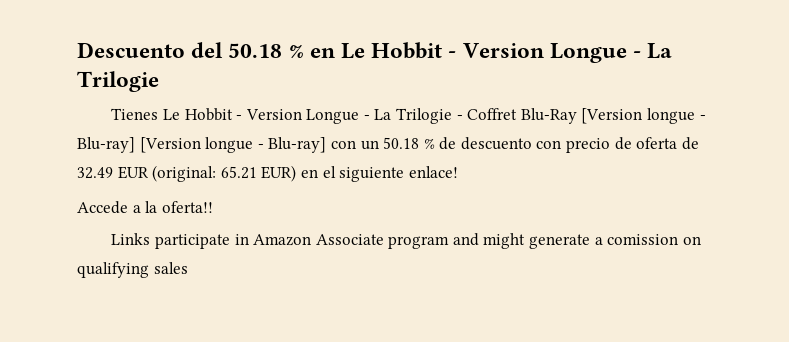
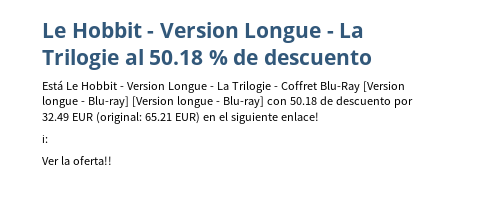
- Descuento del 50.18 % en Le Hobbit - Version Longue - La Trilogie
- Tienes Le Hobbit - Version Longue - La Trilogie - Coffret Blu-Ray [Version longue - Blu-ray] [Version longue - Blu-ray] con un 50.18 % de descuento con precio de oferta de 32.49 EUR (original: 65.21 EUR) en el siguiente enlace!
+ Le Hobbit - Version Longue - La Trilogie al 50.18 % de descuento
+ Está Le Hobbit - Version Longue - La Trilogie - Coffret Blu-Ray [Version longue - Blu-ray] [Version longue - Blu-ray] con 50.18 de descuento por 32.49 EUR (original: 65.21 EUR) en el siguiente enlace!
- Accede a la oferta!!
+ ℹ:
+ Ver la oferta!!
- Links participate in Amazon Associate program and might generate a comission on qualifying sales

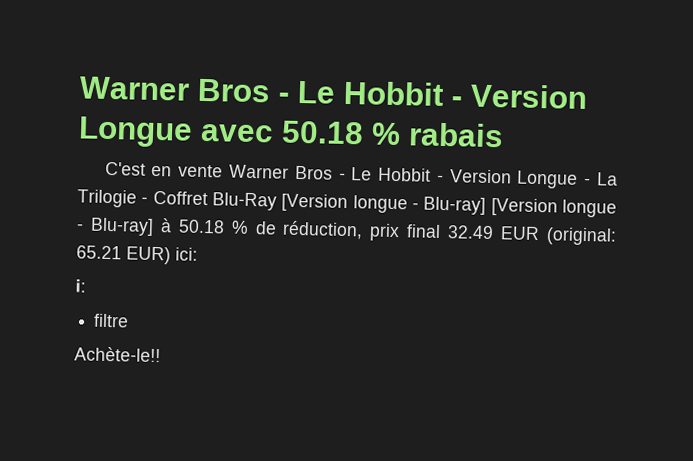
- Le Hobbit - Version Longue - La Trilogie al 50.18 % de descuento
- Está Le Hobbit - Version Longue - La Trilogie - Coffret Blu-Ray [Version longue - Blu-ray] [Version longue - Blu-ray] con 50.18 de descuento por 32.49 EUR (original: 65.21 EUR) en el siguiente enlace!
+ Warner Bros - Le Hobbit - Version Longue avec 50.18 % rabais
+ C'est en vente Warner Bros - Le Hobbit - Version Longue - La Trilogie - Coffret Blu-Ray [Version longue - Blu-ray] [Version longue - Blu-ray] à 50.18 % de réduction, prix final 32.49 EUR (original: 65.21 EUR) ici:
  ℹ:
- Ver la oferta!!
+ filtre
+ Achète-le!!

